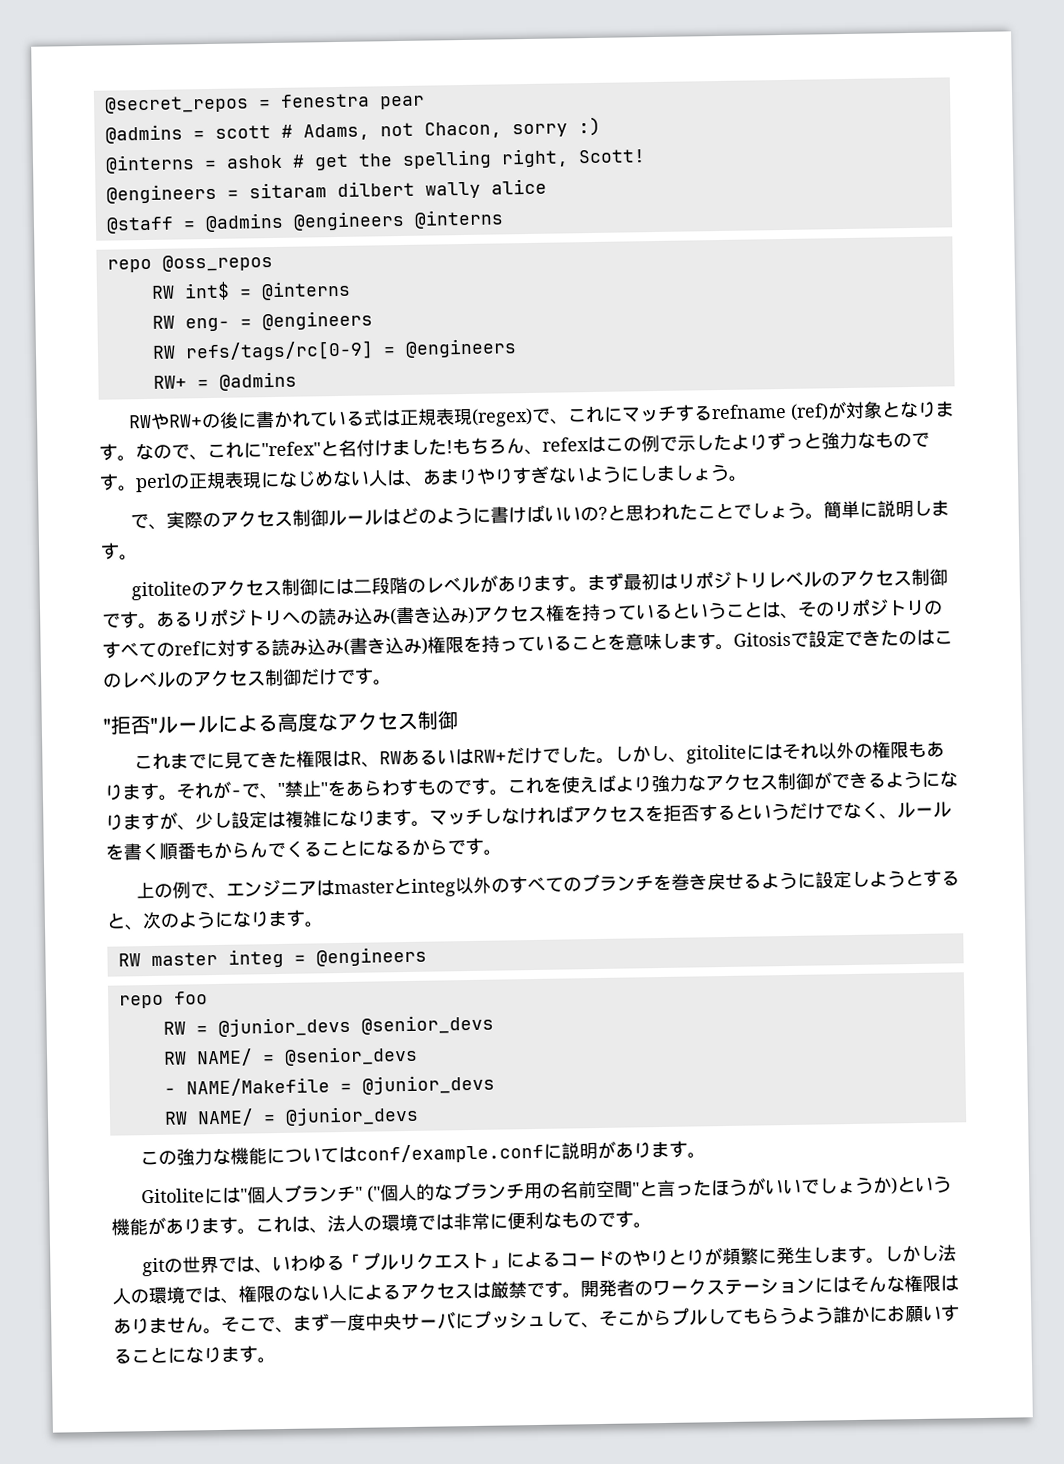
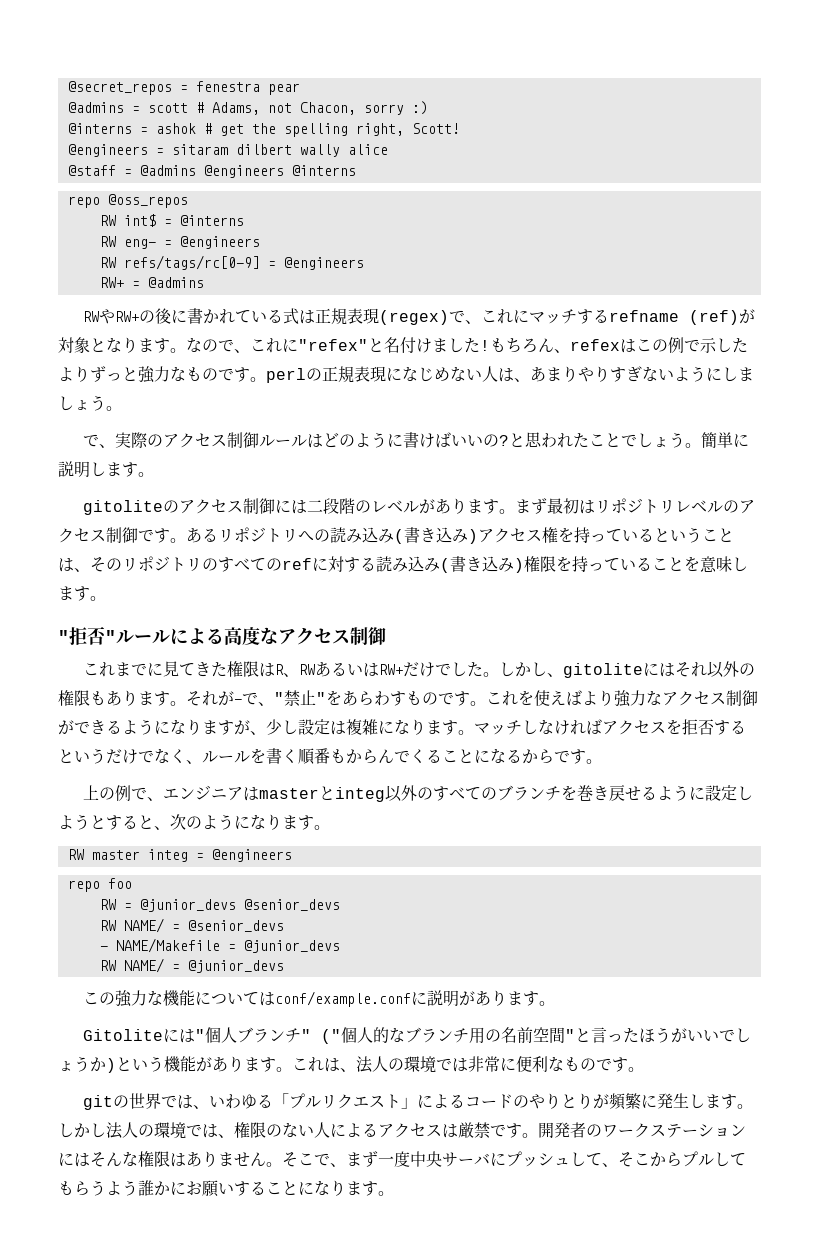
- Gitosisで設定できたのはこのレベルのアクセス制御だけです。

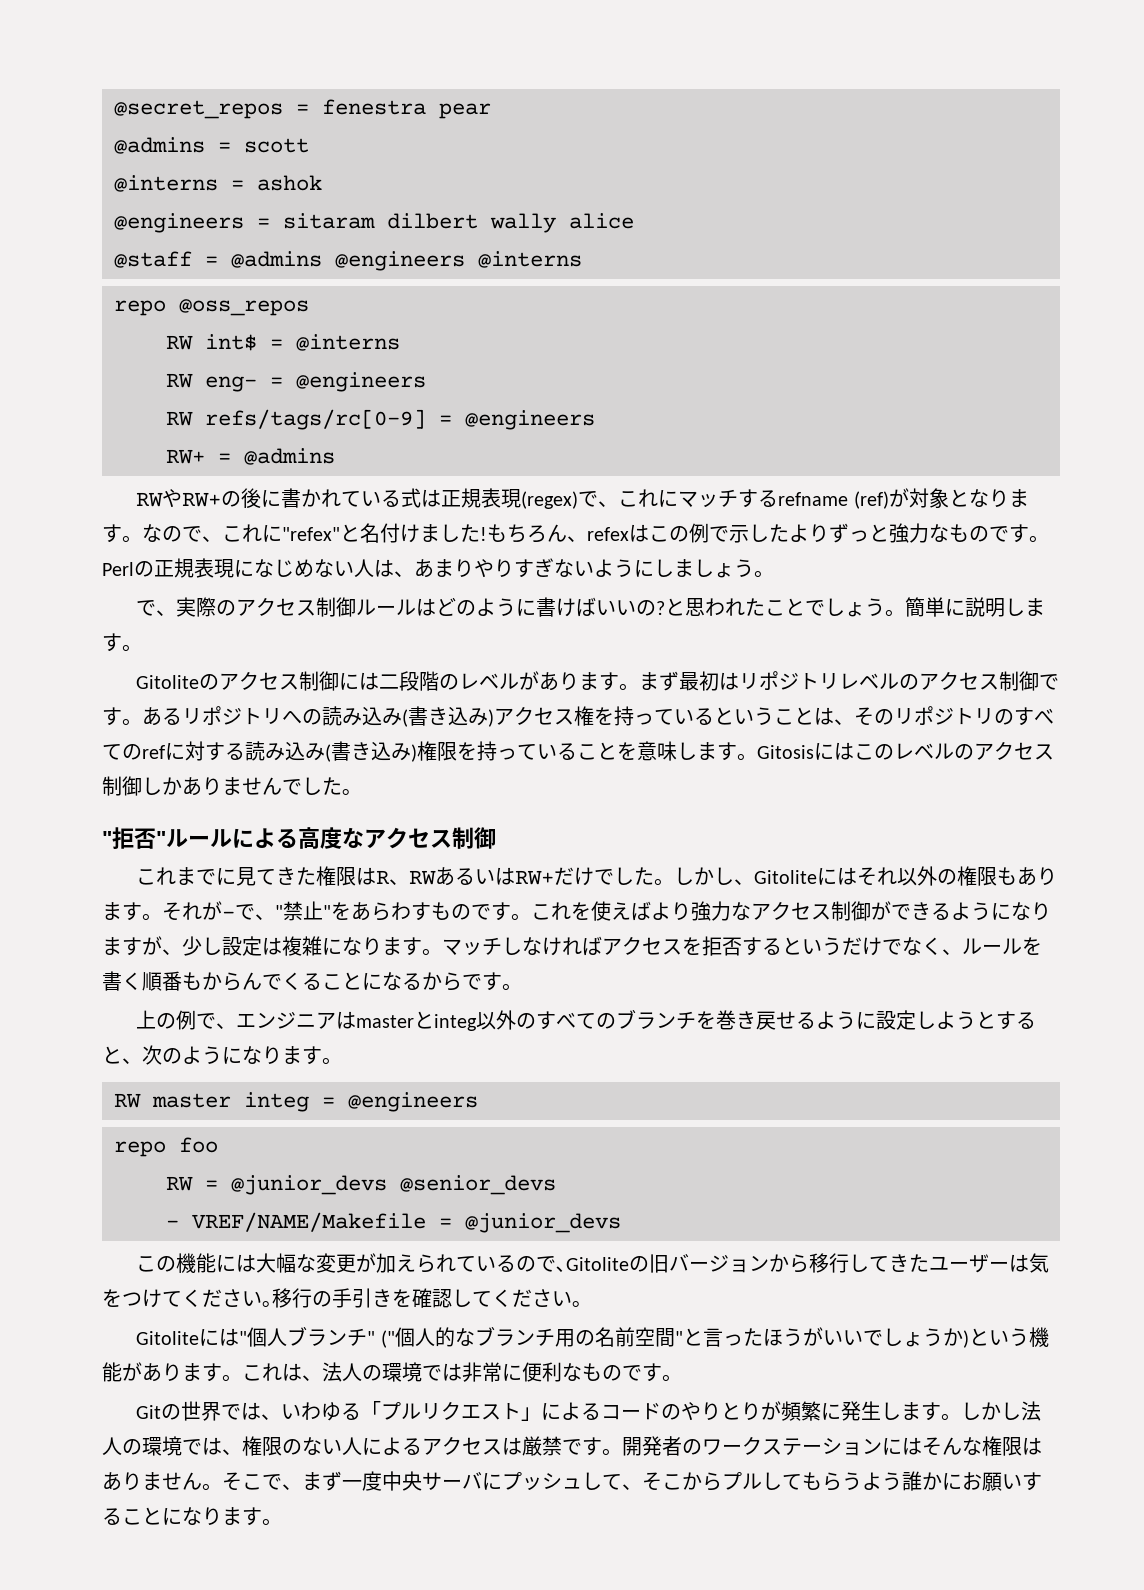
- @admins = scott # Adams, not Chacon, sorry :)
- @interns = ashok # get the spelling right, Scott!
+ @admins = scott
+ @interns = ashok
- もちろん、refexはこの例で示したよりずっと強力なものです。perlの正規表現になじめない人は、あまりやりすぎないようにしましょう。
+ もちろん、refexはこの例で示したよりずっと強力なものです。Perlの正規表現になじめない人は、あまりやりすぎないようにしましょう。
- gitoliteのアクセス制御には二段階のレベルがあります。
+ Gitoliteのアクセス制御には二段階のレベルがあります。
+ Gitosisにはこのレベルのアクセス制御しかありませんでした｡
- しかし、gitoliteにはそれ以外の権限もあります。
+ しかし、Gitoliteにはそれ以外の権限もあります。
- RW NAME/ = @senior_devs
- - NAME/Makefile = @junior_devs
- RW NAME/ = @junior_devs
- この強力な機能についてはconf/example.confに説明があります｡
+ - VREF/NAME/Makefile = @junior_devs
+ この機能には大幅な変更が加えられているので､Gitoliteの旧バージョンから移行してきたユーザーは気をつけてください｡移行の手引きを確認してください｡
- gitの世界では、いわゆる「プルリクエスト」によるコードのやりとりが頻繁に発生します。
+ Gitの世界では、いわゆる「プルリクエスト」によるコードのやりとりが頻繁に発生します。

